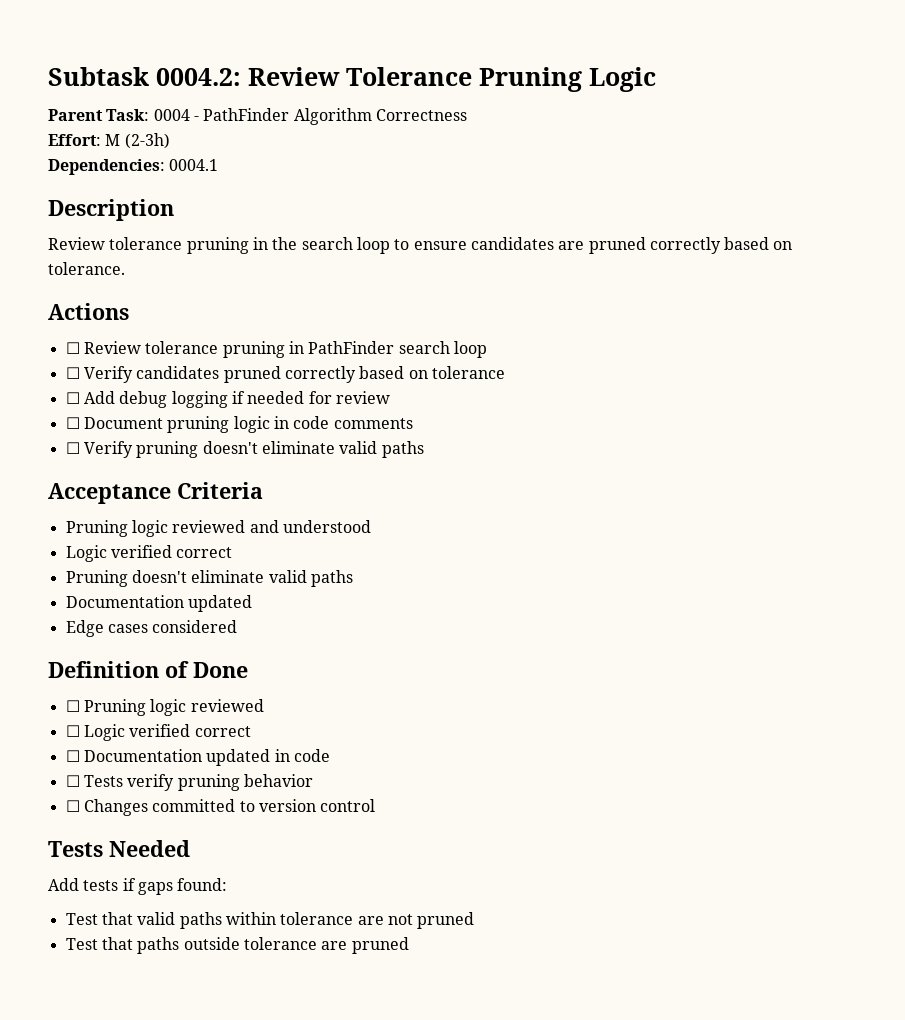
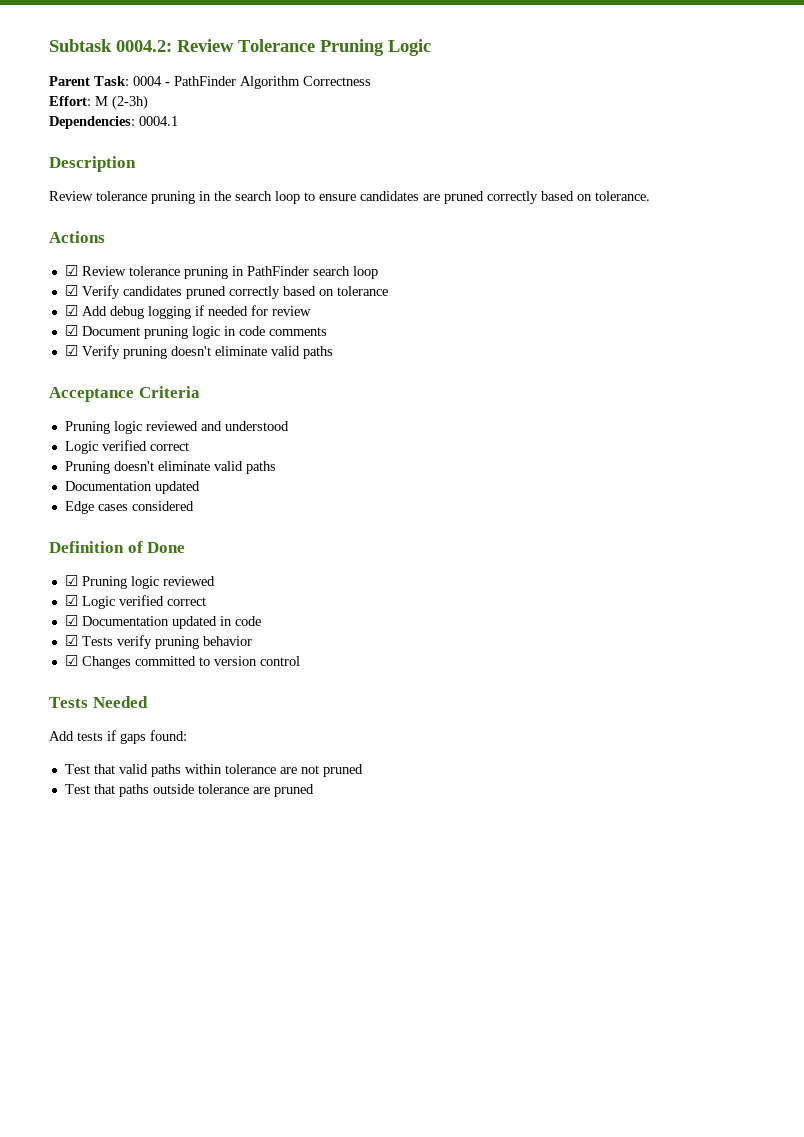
- ☐ Review tolerance pruning in PathFinder search loop
+ ☑ Review tolerance pruning in PathFinder search loop
- ☐ Verify candidates pruned correctly based on tolerance
+ ☑ Verify candidates pruned correctly based on tolerance
- ☐ Add debug logging if needed for review
+ ☑ Add debug logging if needed for review
- ☐ Document pruning logic in code comments
+ ☑ Document pruning logic in code comments
- ☐ Verify pruning doesn't eliminate valid paths
+ ☑ Verify pruning doesn't eliminate valid paths
- ☐ Pruning logic reviewed
+ ☑ Pruning logic reviewed
- ☐ Logic verified correct
- ☐ Documentation updated in code
+ ☑ Logic verified correct
+ ☑ Documentation updated in code
- ☐ Tests verify pruning behavior
+ ☑ Tests verify pruning behavior
- ☐ Changes committed to version control
+ ☑ Changes committed to version control

